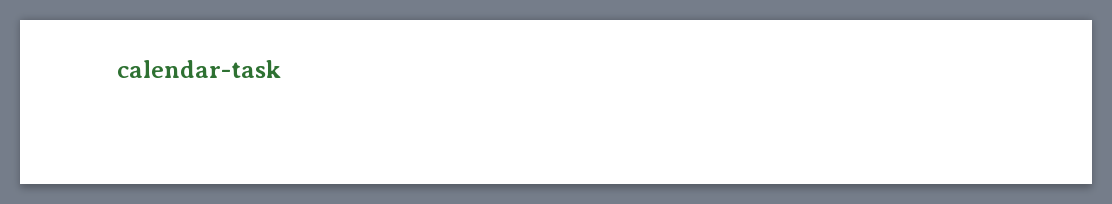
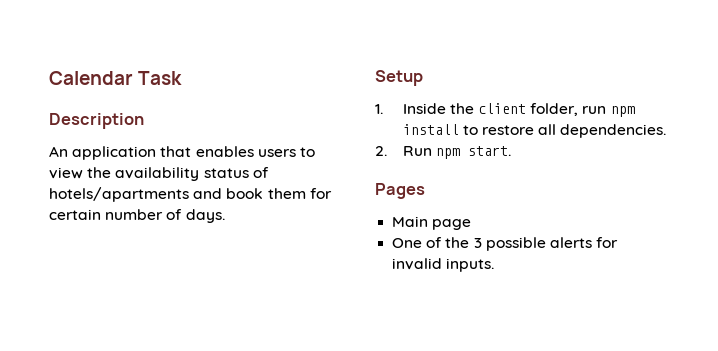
- calendar-task
+ Calendar Task
+ Description
+ An application that enables users to view the availability status of hotels/apartments and book them for certain number of days.
+ Setup
+ 1. Inside the client folder, run npm install to restore all dependencies.
+ 2. Run npm start.
+ Pages
+ Main page
+ One of the 3 possible alerts for invalid inputs.

